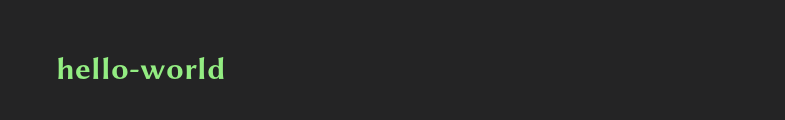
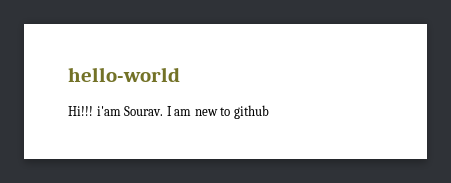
+ Hi!!! i'am Sourav. I am new to github

